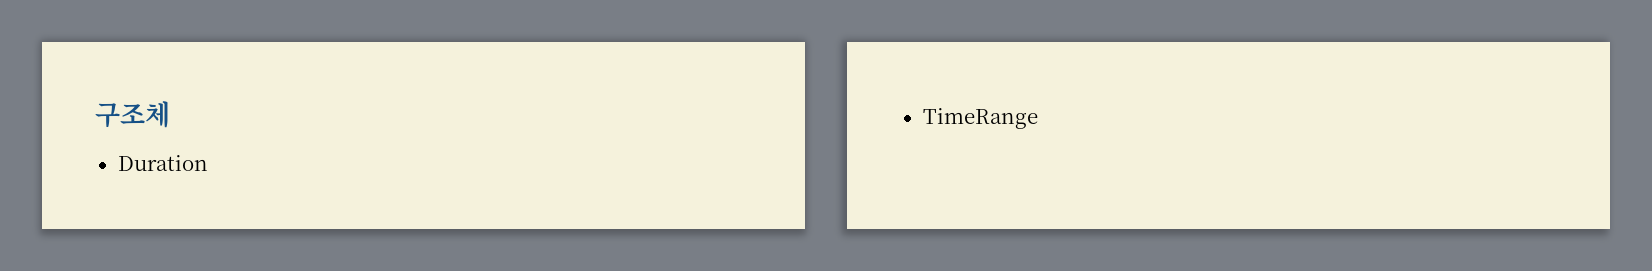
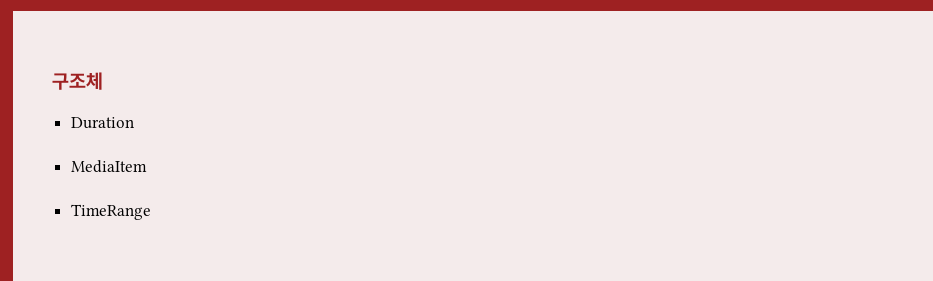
+ MediaItem

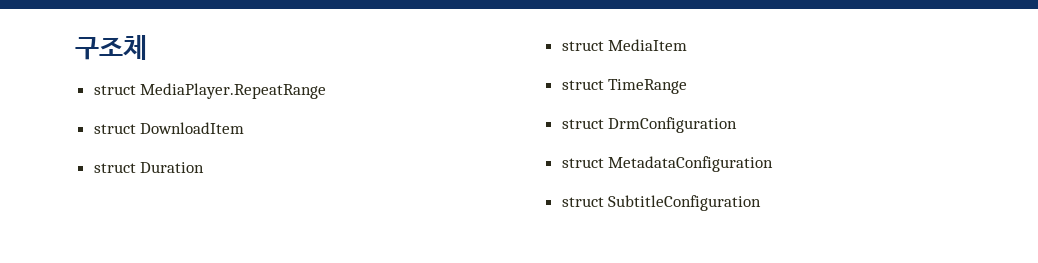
- Duration
+ struct MediaPlayer.RepeatRange
+ struct DownloadItem
+ struct Duration
- MediaItem
+ struct MediaItem
- TimeRange
+ struct TimeRange
+ struct DrmConfiguration
+ struct MetadataConfiguration
+ struct SubtitleConfiguration

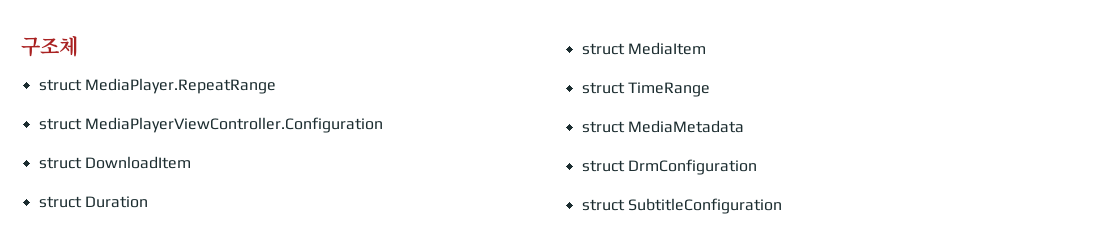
+ struct MediaPlayerViewController.Configuration
+ struct MediaMetadata
- struct MetadataConfiguration

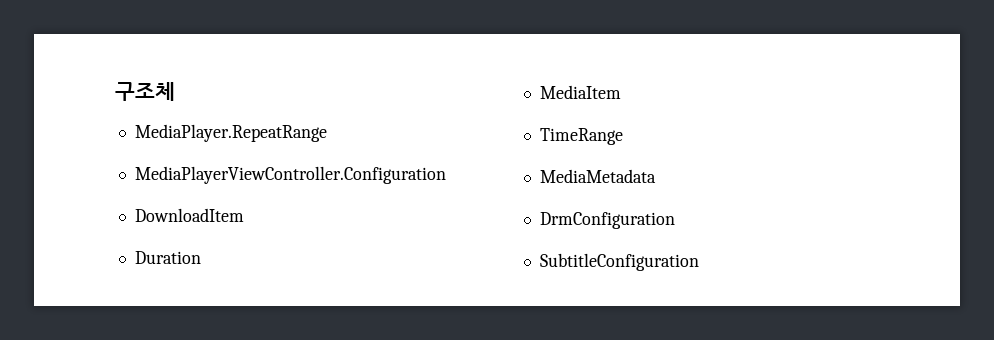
- struct MediaPlayer.RepeatRange
+ MediaPlayer.RepeatRange
- struct MediaPlayerViewController.Configuration
+ MediaPlayerViewController.Configuration
- struct DownloadItem
+ DownloadItem
- struct Duration
+ Duration
- struct MediaItem
+ MediaItem
- struct TimeRange
+ TimeRange
- struct MediaMetadata
+ MediaMetadata
- struct DrmConfiguration
+ DrmConfiguration
- struct SubtitleConfiguration
+ SubtitleConfiguration

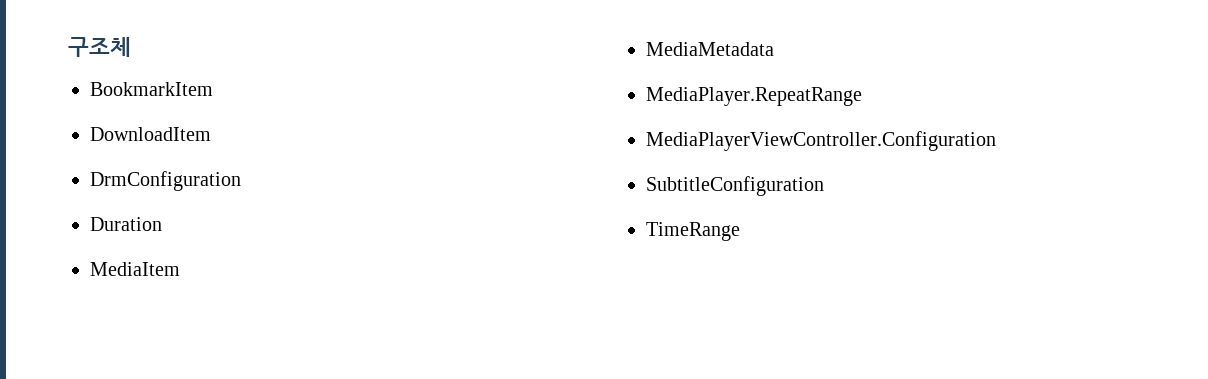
+ BookmarkItem
+ DownloadItem
+ DrmConfiguration
+ Duration
+ MediaItem
+ MediaMetadata
  MediaPlayer.RepeatRange
  MediaPlayerViewController.Configuration
- DownloadItem
- Duration
- MediaItem
+ SubtitleConfiguration
  TimeRange
- MediaMetadata
- DrmConfiguration
- SubtitleConfiguration

